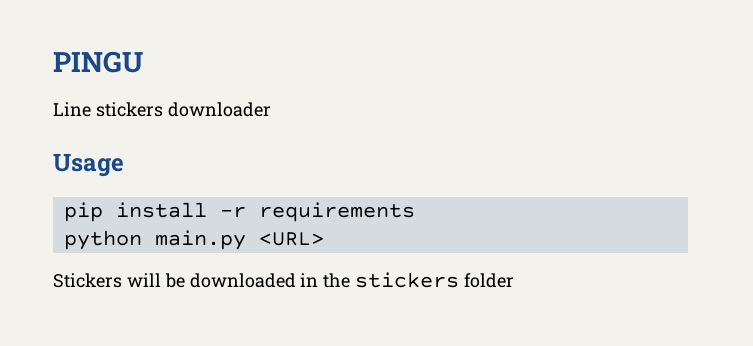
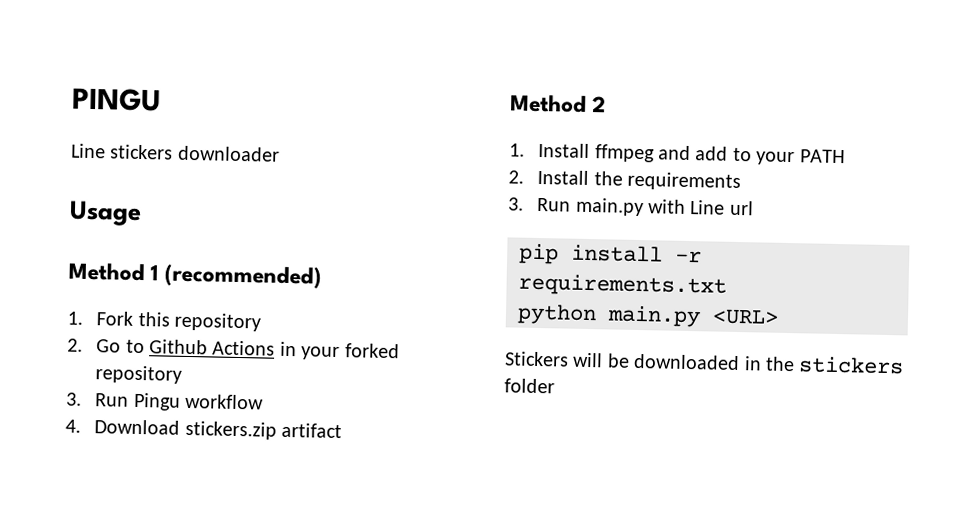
+ Method 1 (recommended)
+ 1. Fork this repository
+ 2. Go to Github Actions in your forked repository
+ 3. Run Pingu workflow
+ 4. Download stickers.zip artifact
+ Method 2
+ 1. Install ffmpeg and add to your PATH
+ 2. Install the requirements
+ 3. Run main.py with Line url
- pip install -r requirements
+ pip install -r requirements.txt

